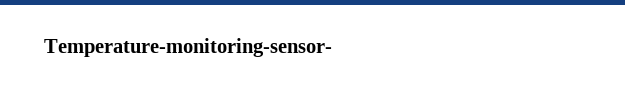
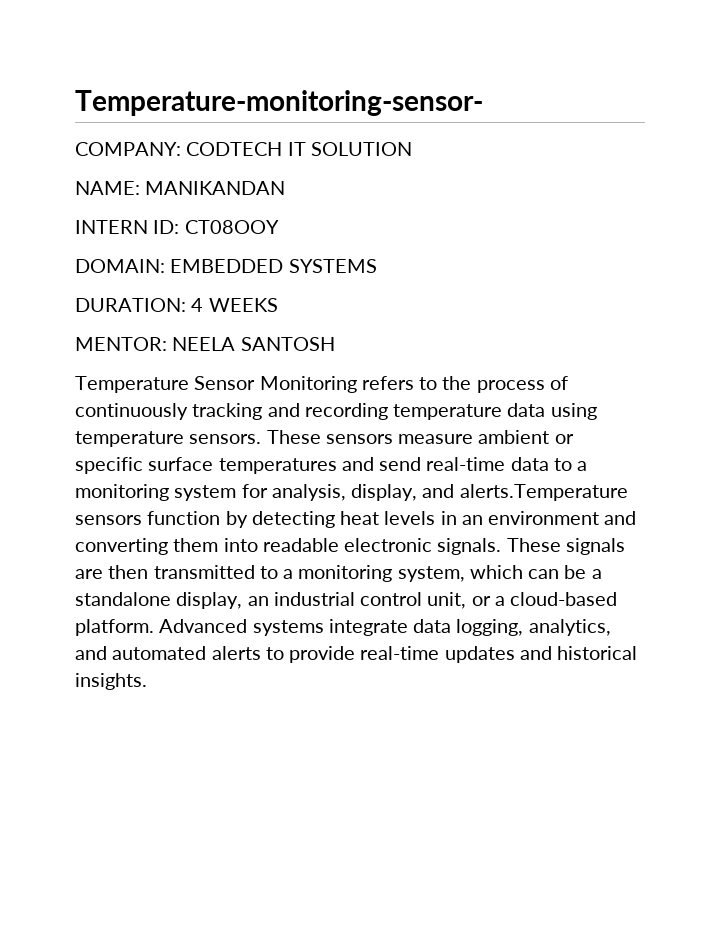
+ COMPANY: CODTECH IT SOLUTION
+ NAME: MANIKANDAN
+ INTERN ID: CT08OOY
+ DOMAIN: EMBEDDED SYSTEMS
+ DURATION: 4 WEEKS
+ MENTOR: NEELA SANTOSH
+ Temperature Sensor Monitoring refers to the process of continuously tracking and recording temperature data using temperature sensors. These sensors measure ambient or specific surface temperatures and send real-time data to a monitoring system for analysis, display, and alerts.Temperature sensors function by detecting heat levels in an environment and converting them into readable electronic signals. These signals are then transmitted to a monitoring system, which can be a standalone display, an industrial control unit, or a cloud-based platform. Advanced systems integrate data logging, analytics, and automated alerts to provide real-time updates and historical insights.

